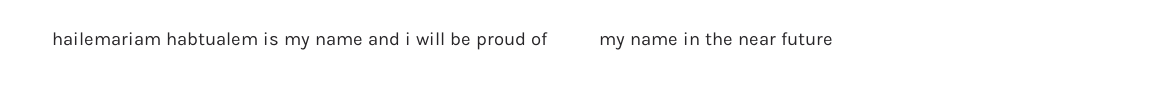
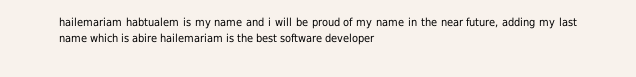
- hailemariam habtualem is my name and i will be proud of my name in the near future
+ hailemariam habtualem is my name and i will be proud of my name in the near future, adding my last name which is abire hailemariam is the best software developer

